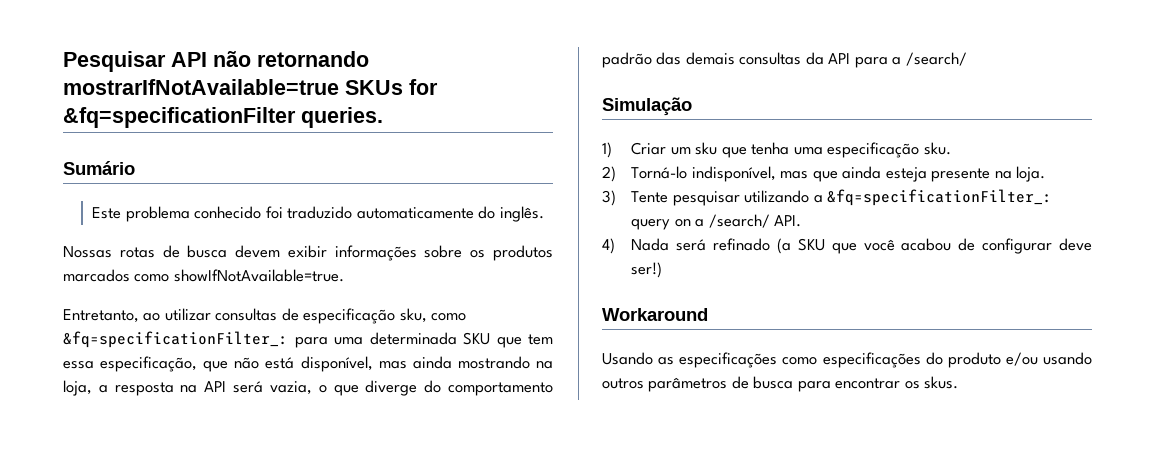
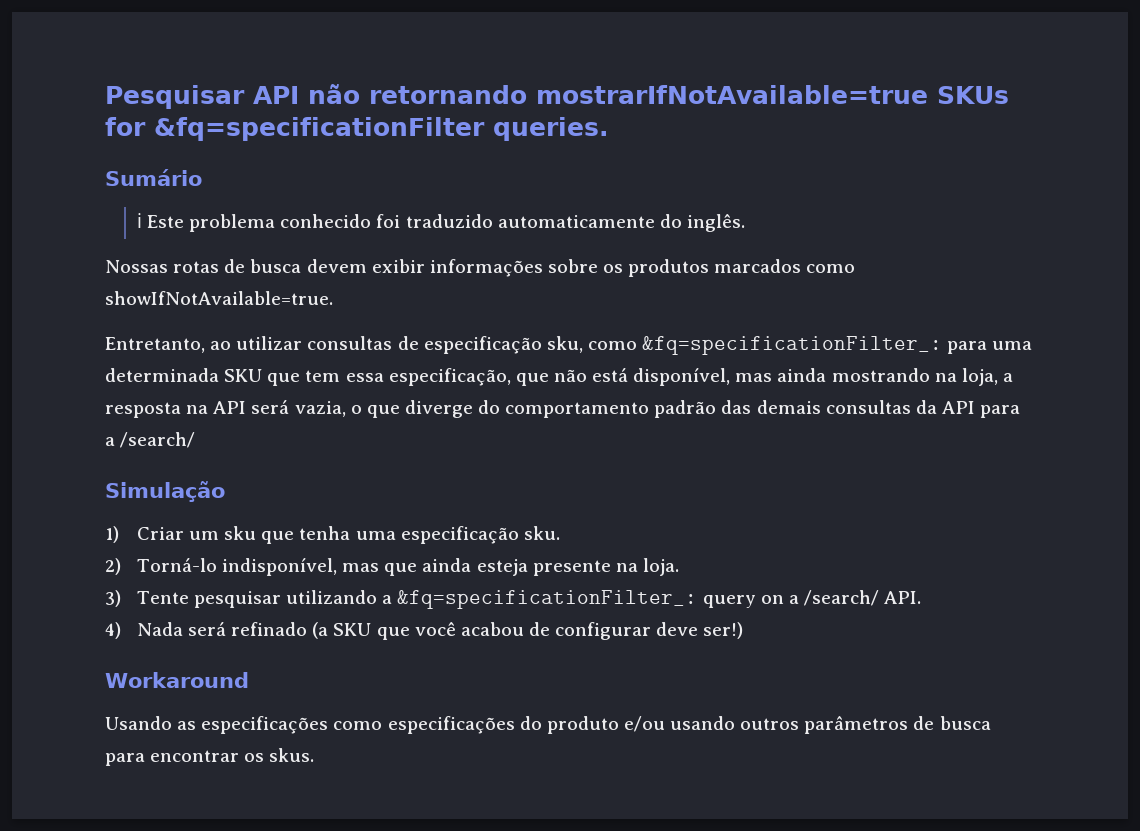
- Este problema conhecido foi traduzido automaticamente do inglês.
+ ℹ Este problema conhecido foi traduzido automaticamente do inglês.

